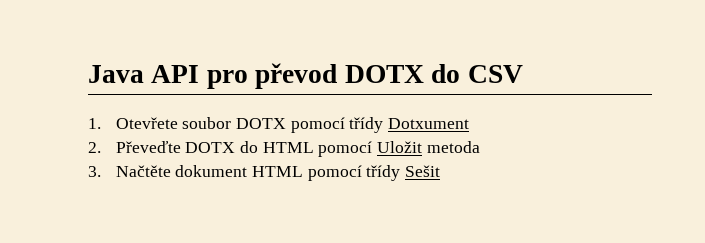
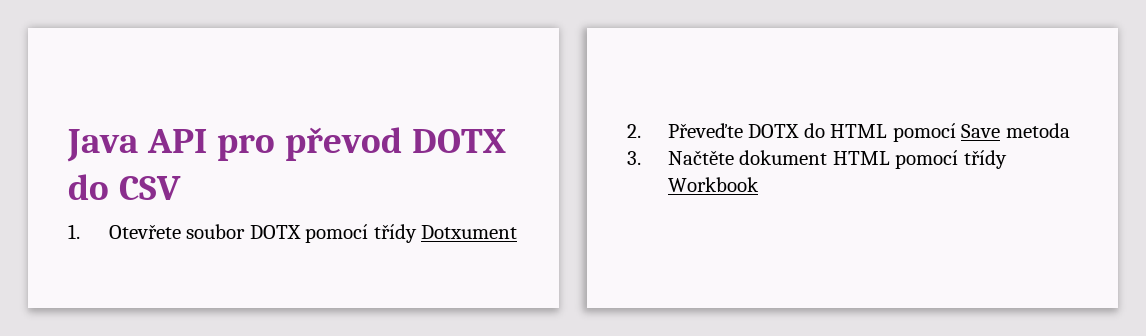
- 2. Převeďte DOTX do HTML pomocí Uložit metoda
+ 2. Převeďte DOTX do HTML pomocí Save metoda
- 3. Načtěte dokument HTML pomocí třídy Sešit
+ 3. Načtěte dokument HTML pomocí třídy Workbook

